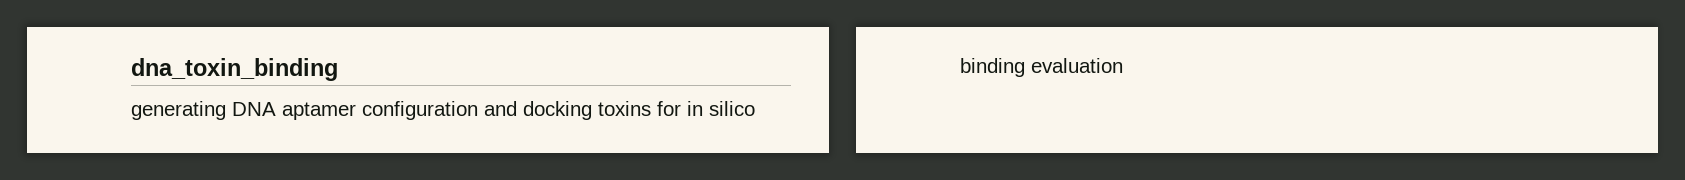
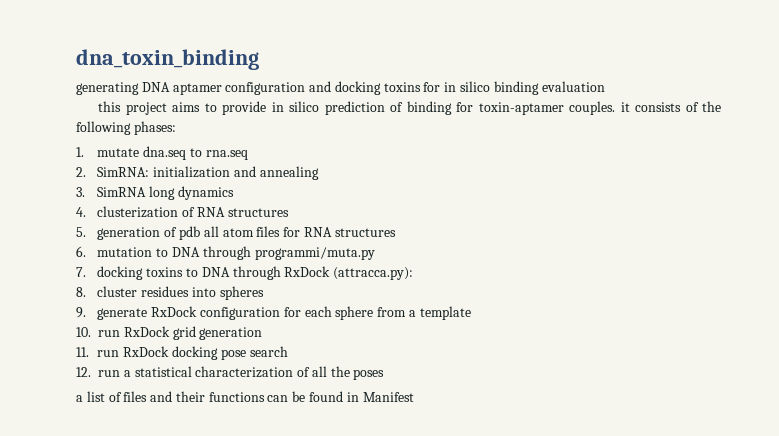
+ this project aims to provide in silico prediction of binding for toxin-aptamer couples. it consists of the following phases:
+ 1. mutate dna.seq to rna.seq
+ 2. SimRNA: initialization and annealing
+ 3. SimRNA long dynamics
+ 4. clusterization of RNA structures
+ 5. generation of pdb all atom files for RNA structures
+ 6. mutation to DNA through programmi/muta.py
+ 7. docking toxins to DNA through RxDock (attracca.py):
+ 8. cluster residues into spheres
+ 9. generate RxDock configuration for each sphere from a template
+ 10. run RxDock grid generation
+ 11. run RxDock docking pose search
+ 12. run a statistical characterization of all the poses
+ a list of files and their functions can be found in Manifest

